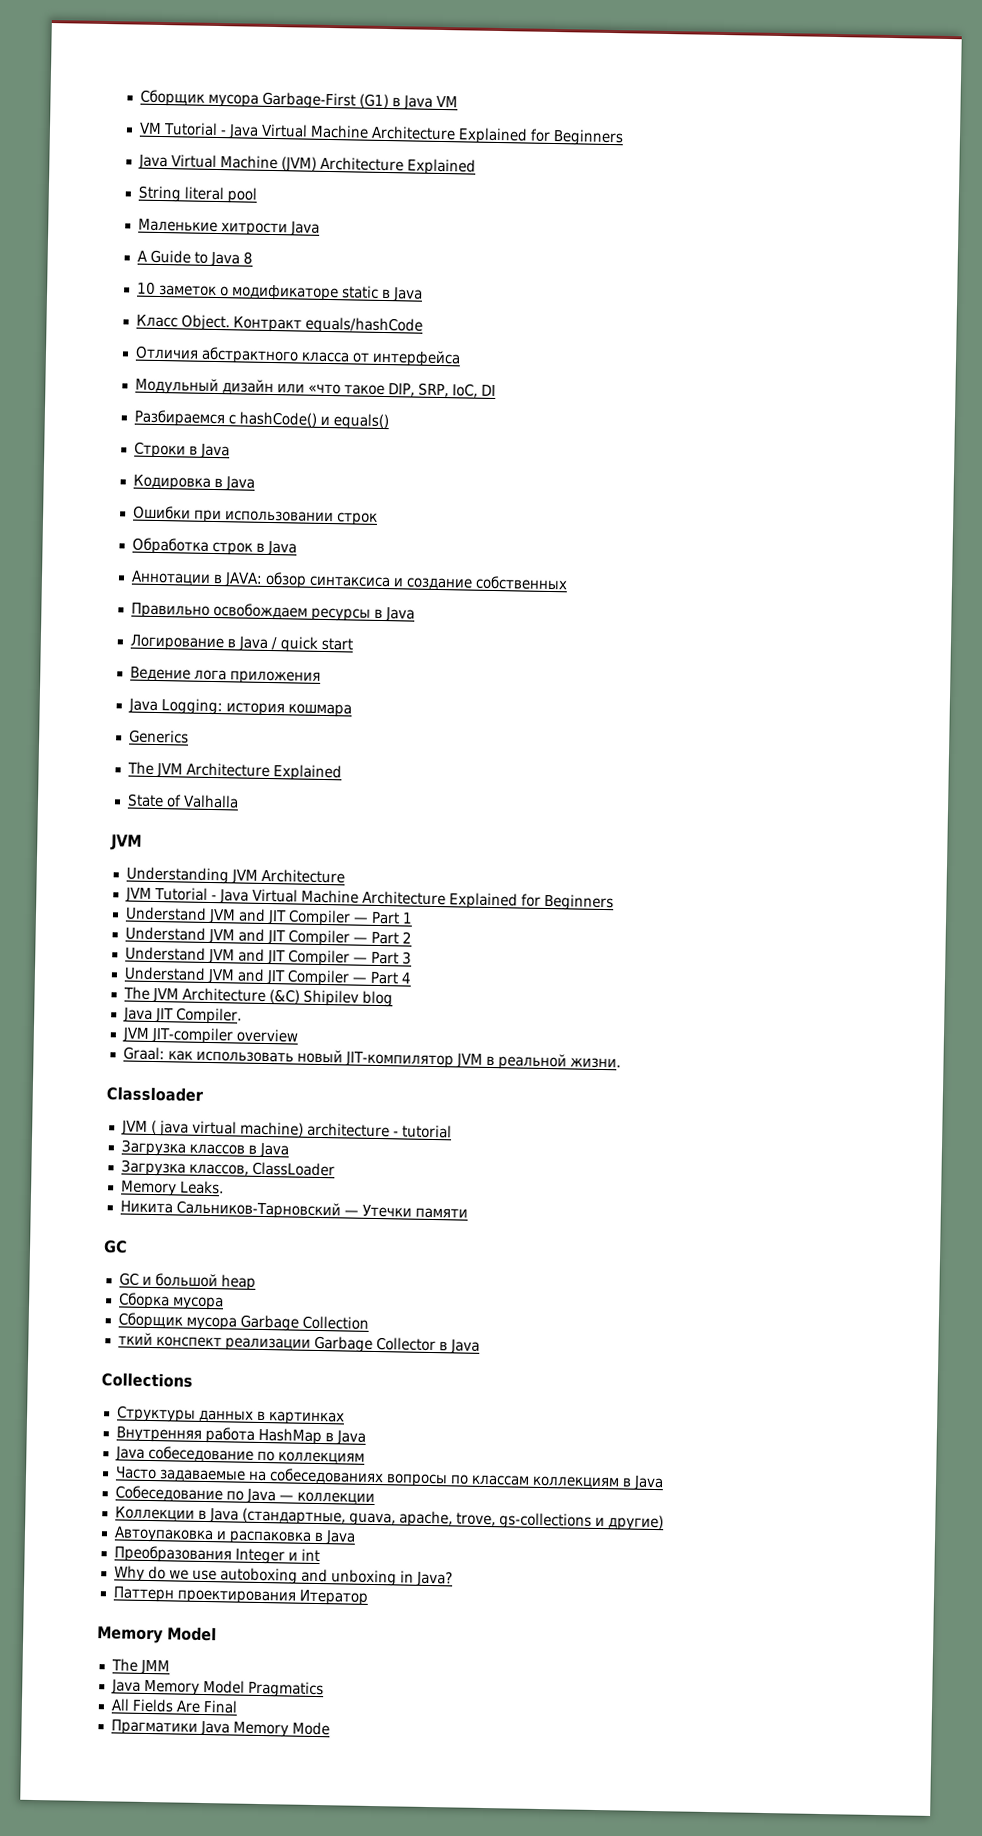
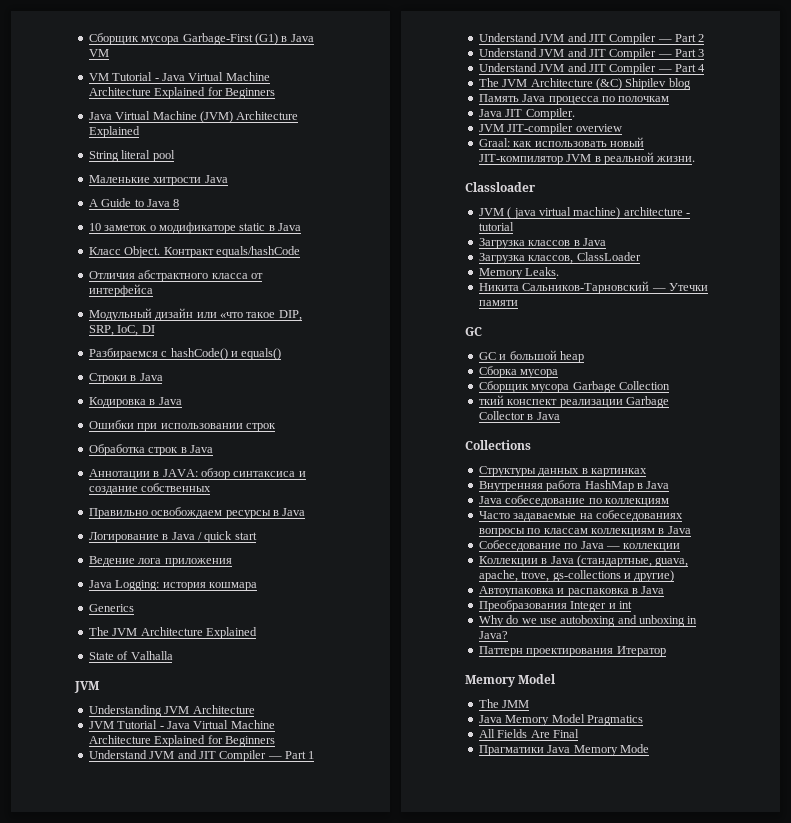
+ Память Java процесса по полочкам

